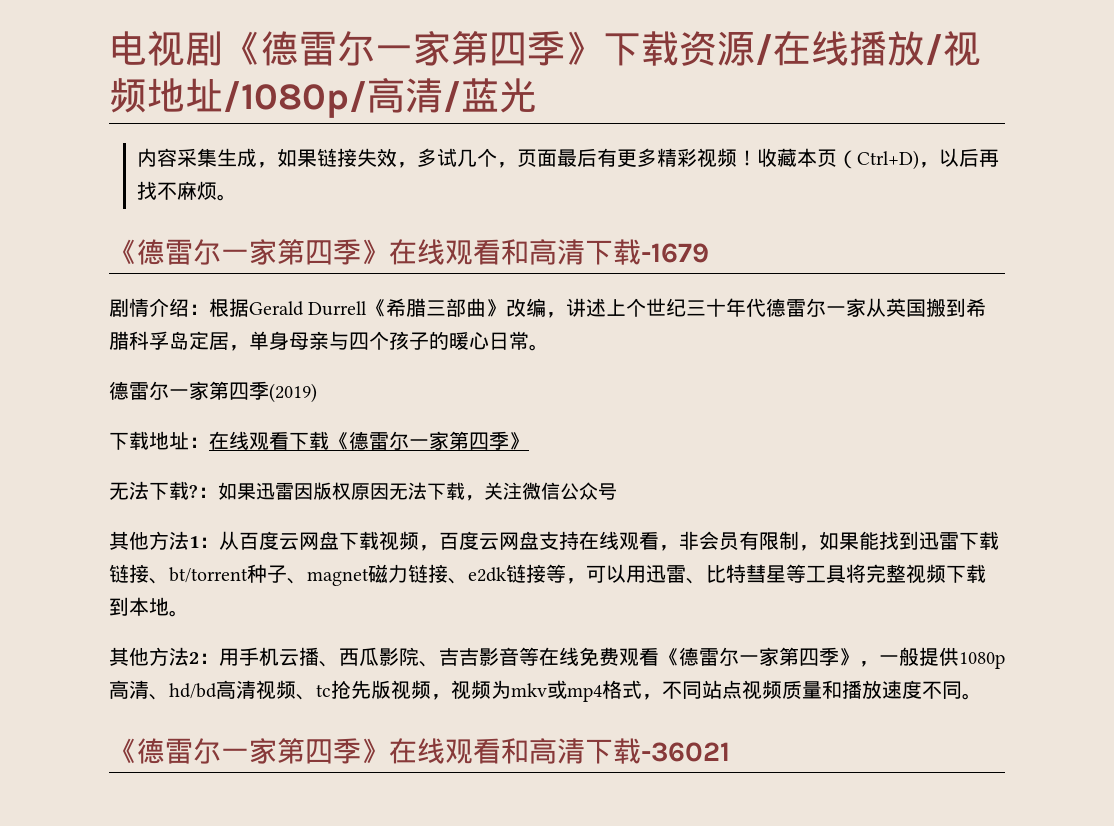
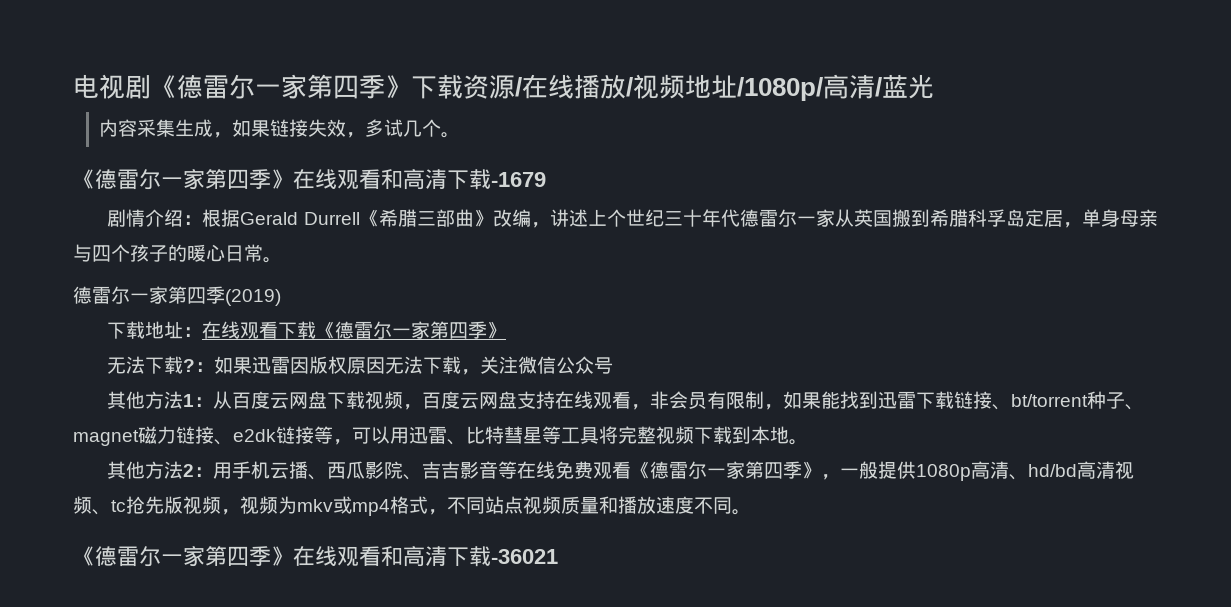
- 内容采集生成，如果链接失效，多试几个，页面最后有更多精彩视频！收藏本页（Ctrl+D)，以后再找不麻烦。
+ 内容采集生成，如果链接失效，多试几个。

